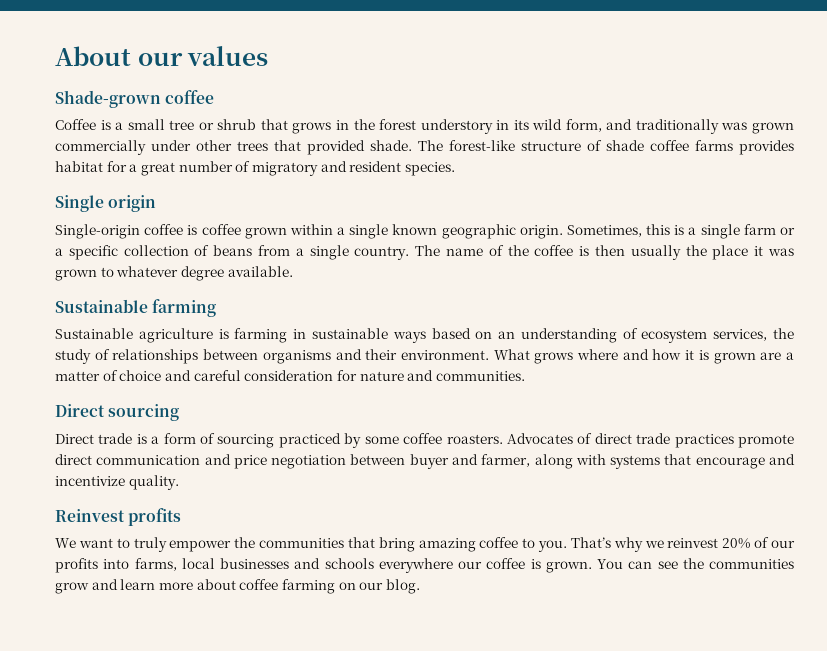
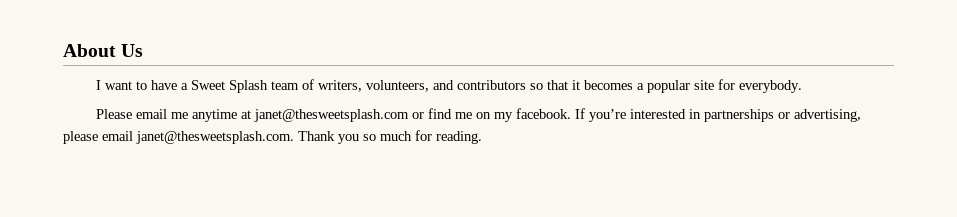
- About our values
- Shade-grown coffee
- Coffee is a small tree or shrub that grows in the forest understory in its wild form, and traditionally was grown commercially under other trees that provided shade. The forest-like structure of shade coffee farms provides habitat for a great number of migratory and resident species.
- Single origin
- Single-origin coffee is coffee grown within a single known geographic origin. Sometimes, this is a single farm or a specific collection of beans from a single country. The name of the coffee is then usually the place it was grown to whatever degree available.
- Sustainable farming
- Sustainable agriculture is farming in sustainable ways based on an understanding of ecosystem services, the study of relationships between organisms and their environment. What grows where and how it is grown are a matter of choice and careful consideration for nature and communities.
- Direct sourcing
- Direct trade is a form of sourcing practiced by some coffee roasters. Advocates of direct trade practices promote direct communication and price negotiation between buyer and farmer, along with systems that encourage and incentivize quality.
- Reinvest profits
- We want to truly empower the communities that bring amazing coffee to you. That’s why we reinvest 20% of our profits into farms, local businesses and schools everywhere our coffee is grown. You can see the communities grow and learn more about coffee farming on our blog.
+ About Us
+ I want to have a Sweet Splash team of writers, volunteers, and contributors so that it becomes a popular site for everybody.
+ Please email me anytime at janet@thesweetsplash.com or find me on my facebook. If you’re interested in partnerships or advertising, please email janet@thesweetsplash.com. Thank you so much for reading.

